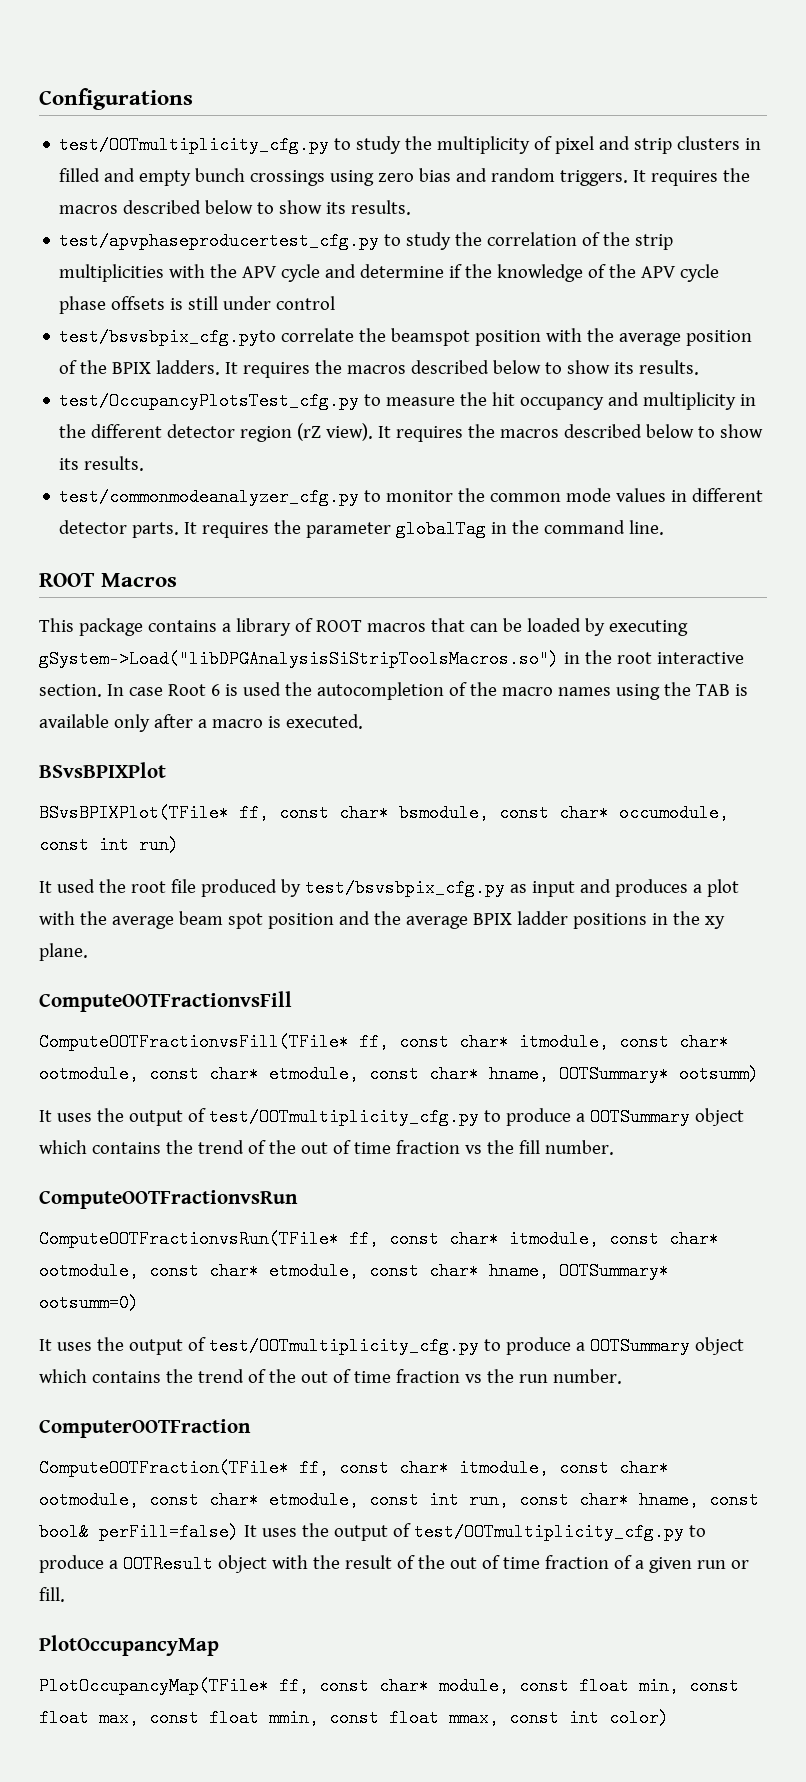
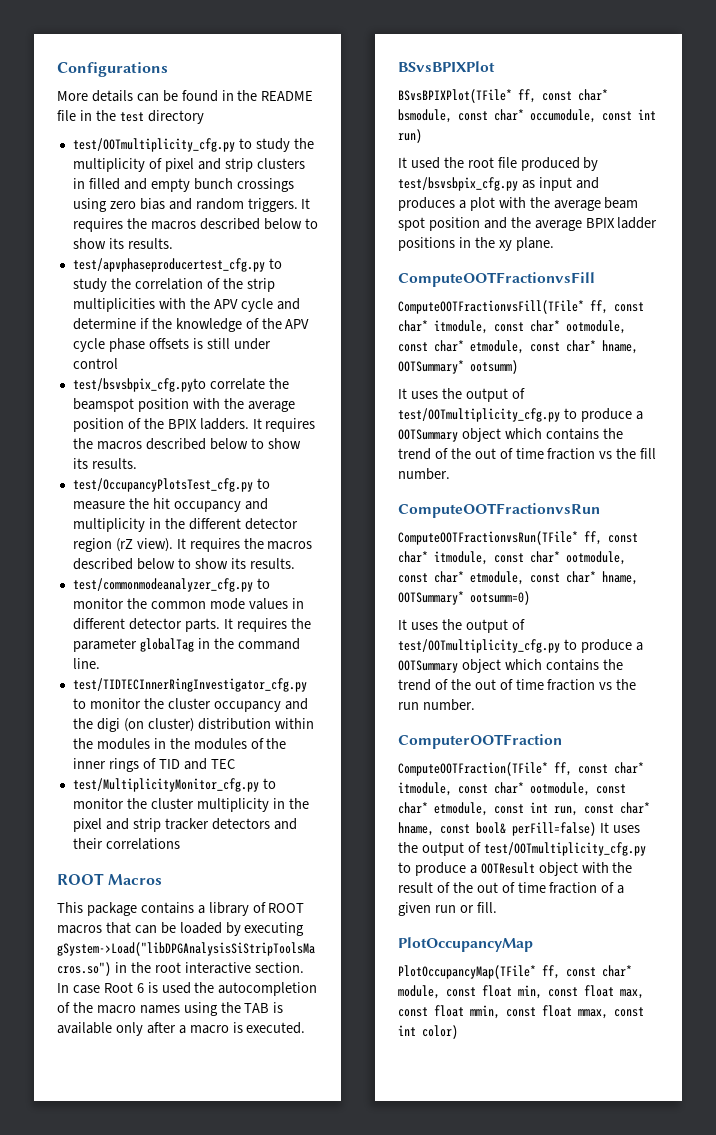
+ More details can be found in the README file in the test directory
+ test/TIDTECInnerRingInvestigator_cfg.py to monitor the cluster occupancy and the digi (on cluster) distribution within the modules in the modules of the inner rings of TID and TEC
+ test/MultiplicityMonitor_cfg.py to monitor the cluster multiplicity in the pixel and strip tracker detectors and their correlations

